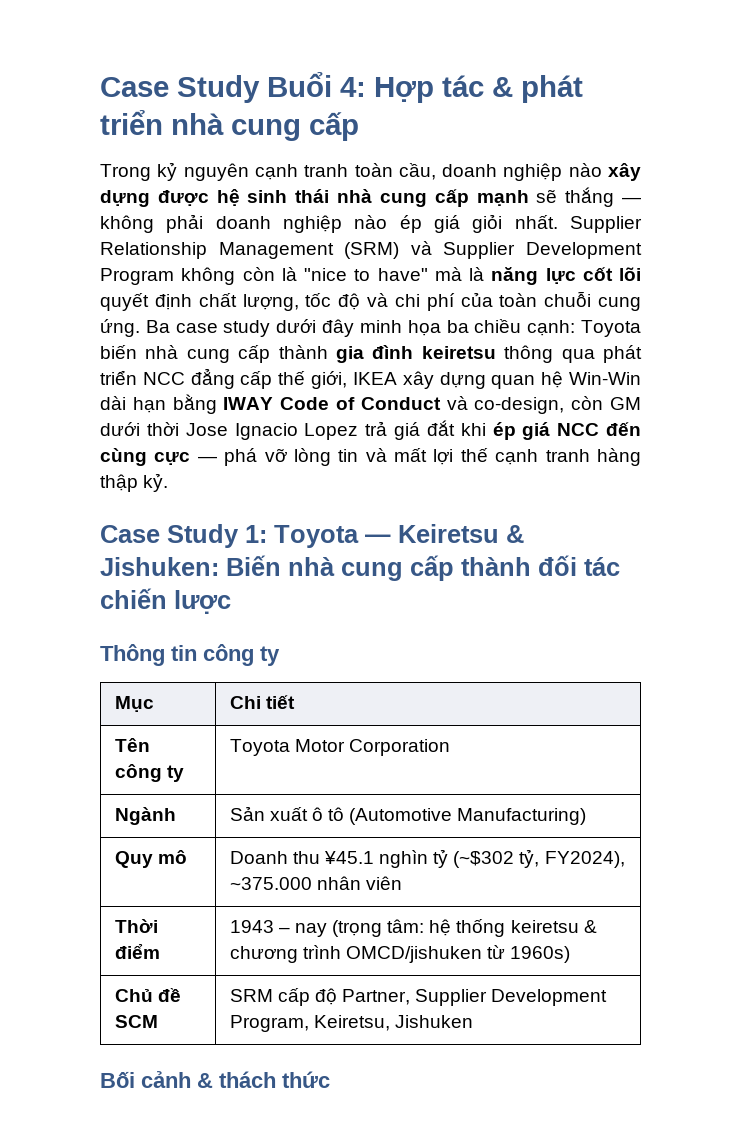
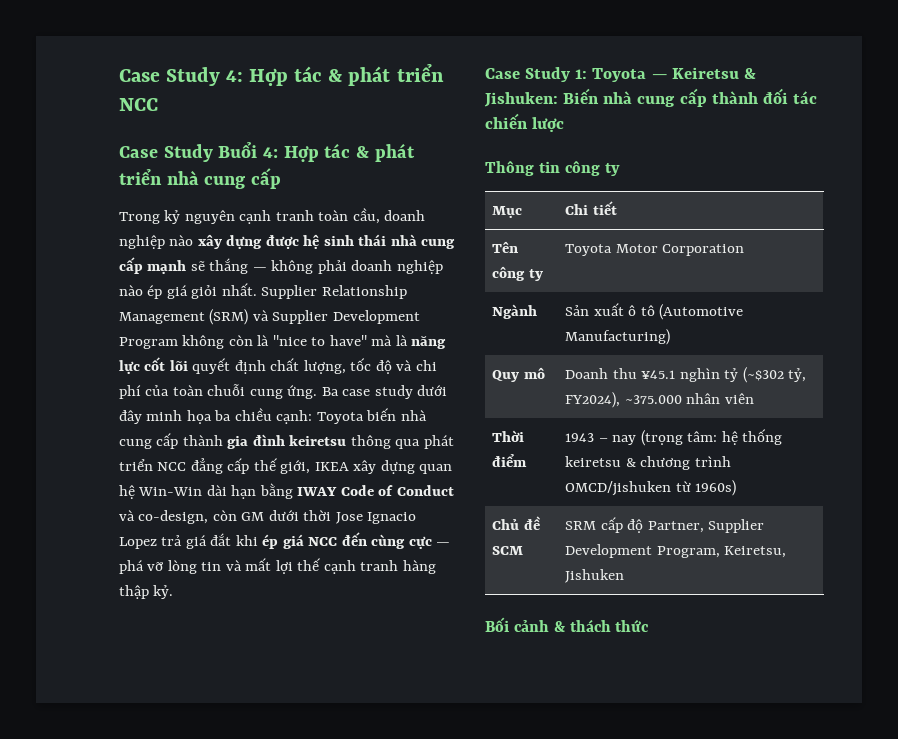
+ Case Study 4: Hợp tác & phát triển NCC

